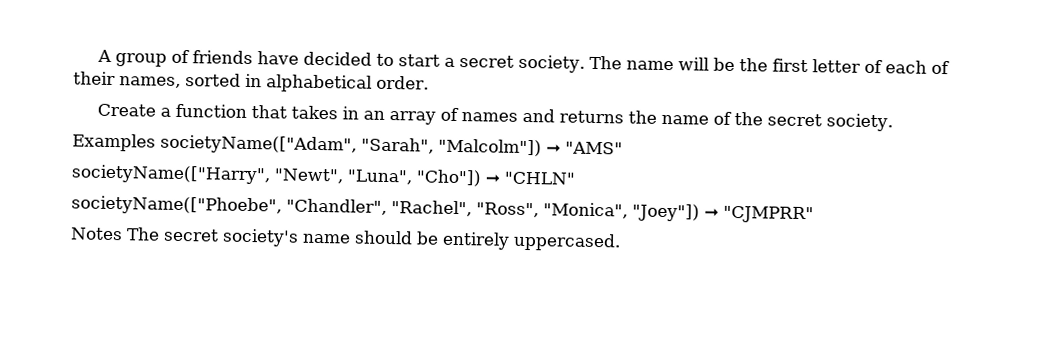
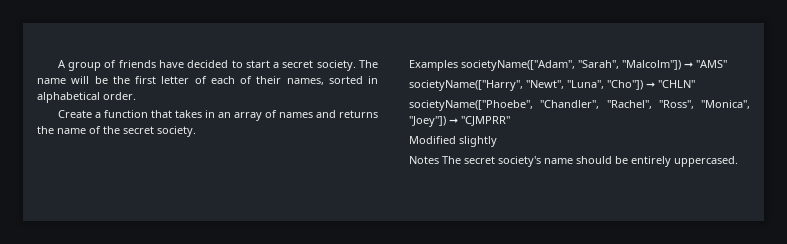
+ Modified slightly

